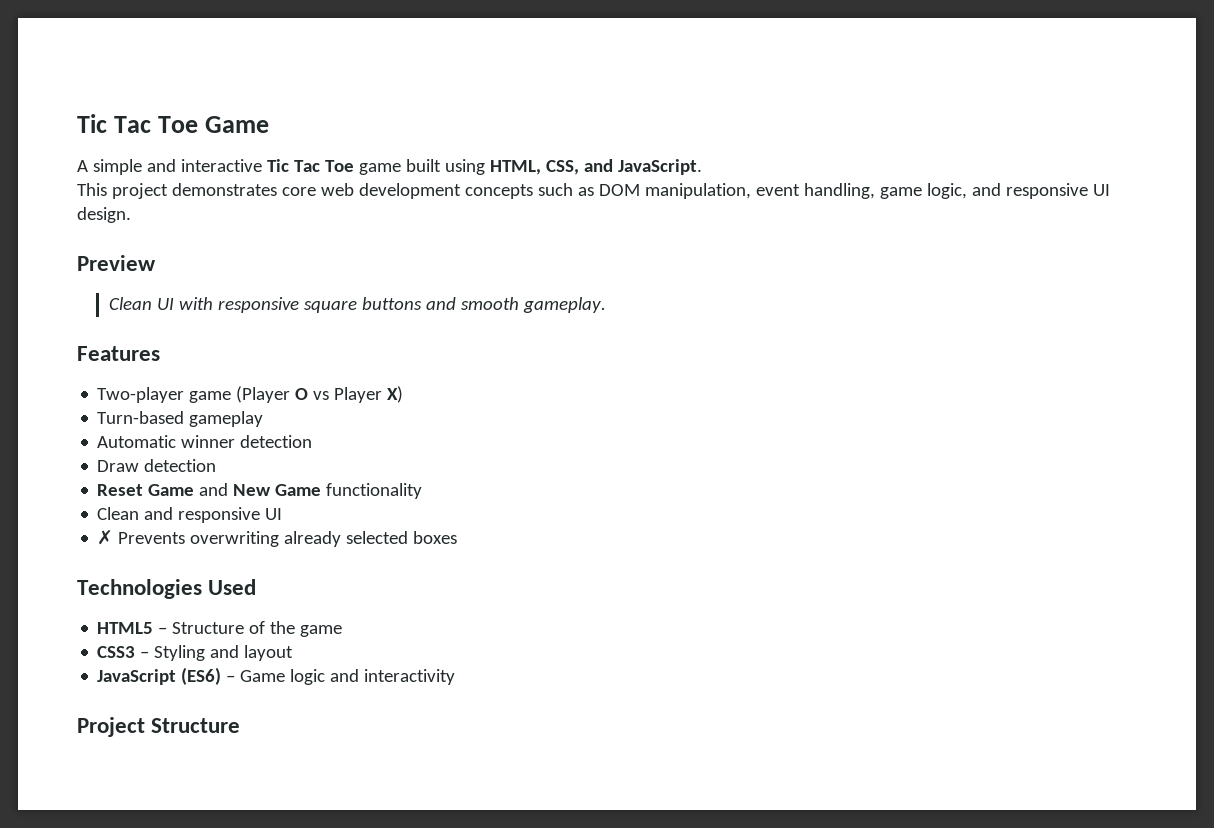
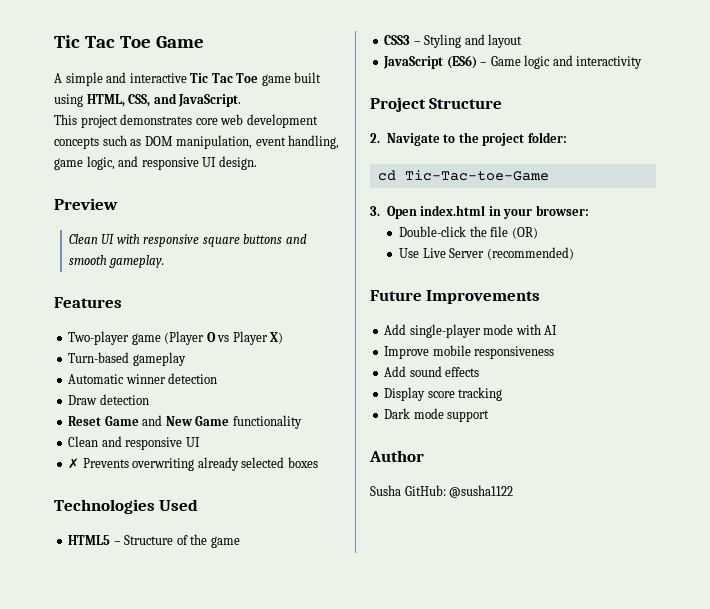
+ 2. Navigate to the project folder:
+ cd Tic-Tac-toe-Game
+ 3. Open index.html in your browser:
+ Double-click the file (OR)
+ Use Live Server (recommended)
+ Future Improvements
+ Add single-player mode with AI
+ Improve mobile responsiveness
+ Add sound effects
+ Display score tracking
+ Dark mode support
+ Author
+ Susha GitHub: @susha1122

